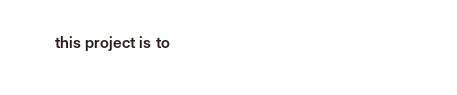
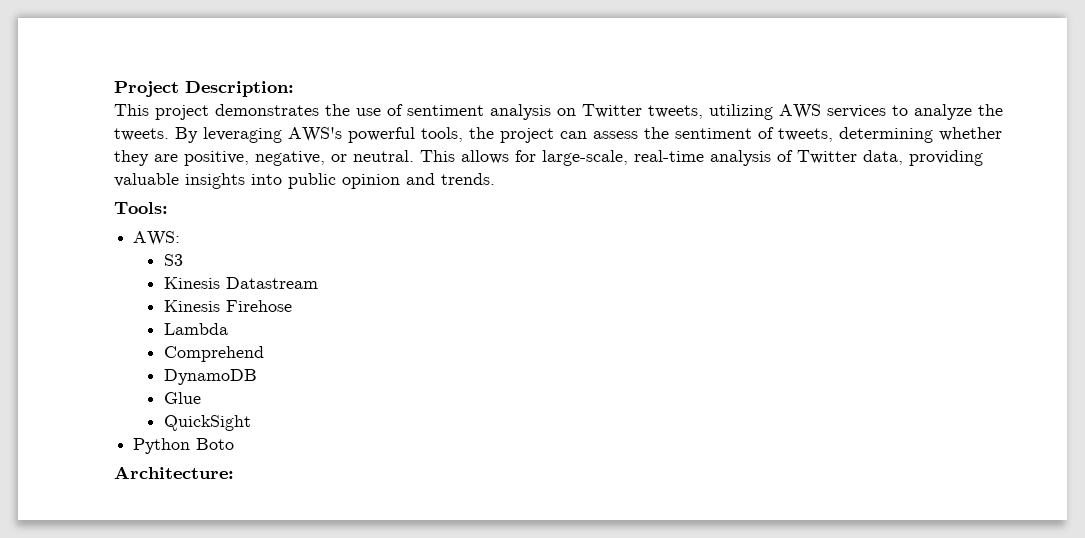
- this project is to
+ Project Description:
+ This project demonstrates the use of sentiment analysis on Twitter tweets, utilizing AWS services to analyze the tweets. By leveraging AWS's powerful tools, the project can assess the sentiment of tweets, determining whether they are positive, negative, or neutral. This allows for large-scale, real-time analysis of Twitter data, providing valuable insights into public opinion and trends.
+ Tools:
+ AWS:
+ S3
+ Kinesis Datastream
+ Kinesis Firehose
+ Lambda
+ Comprehend
+ DynamoDB
+ Glue
+ QuickSight
+ Python Boto
+ Architecture:

